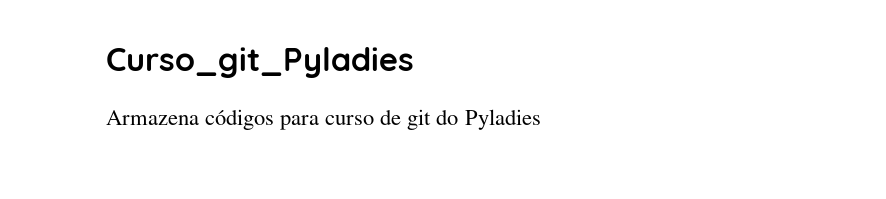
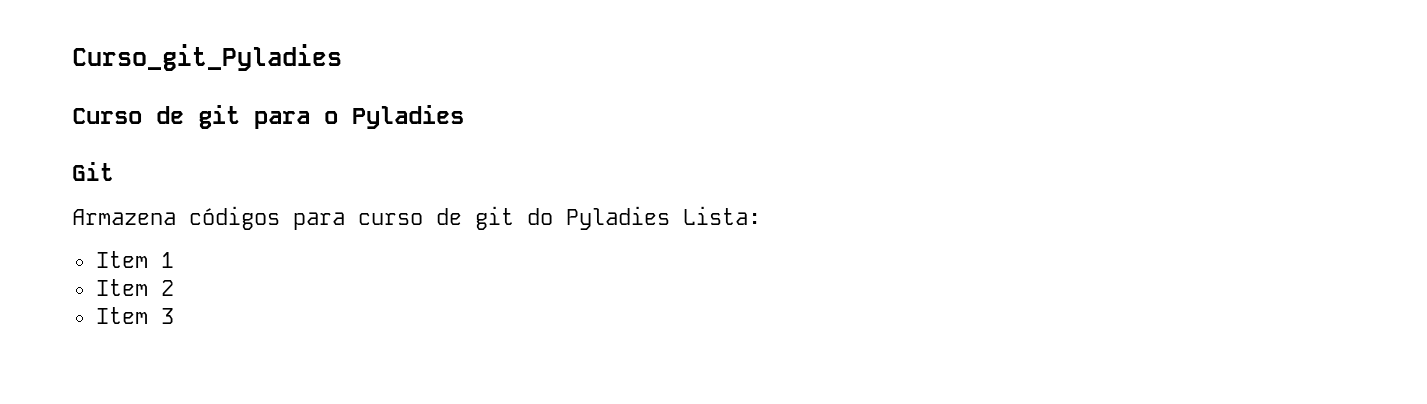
+ Curso de git para o Pyladies
+ Git
- Armazena códigos para curso de git do Pyladies
+ Armazena códigos para curso de git do Pyladies Lista:
+ Item 1
+ Item 2
+ Item 3

